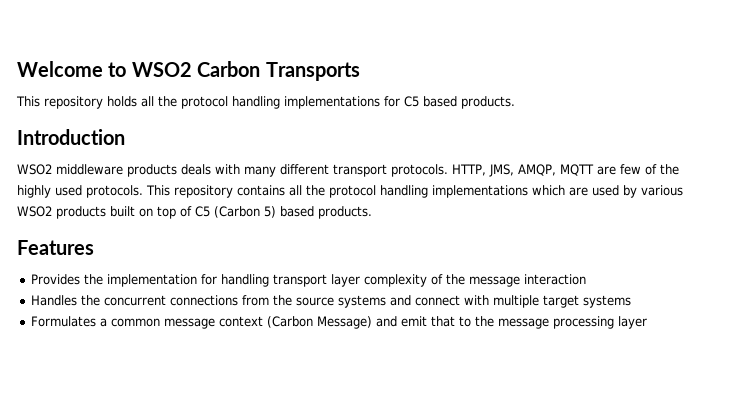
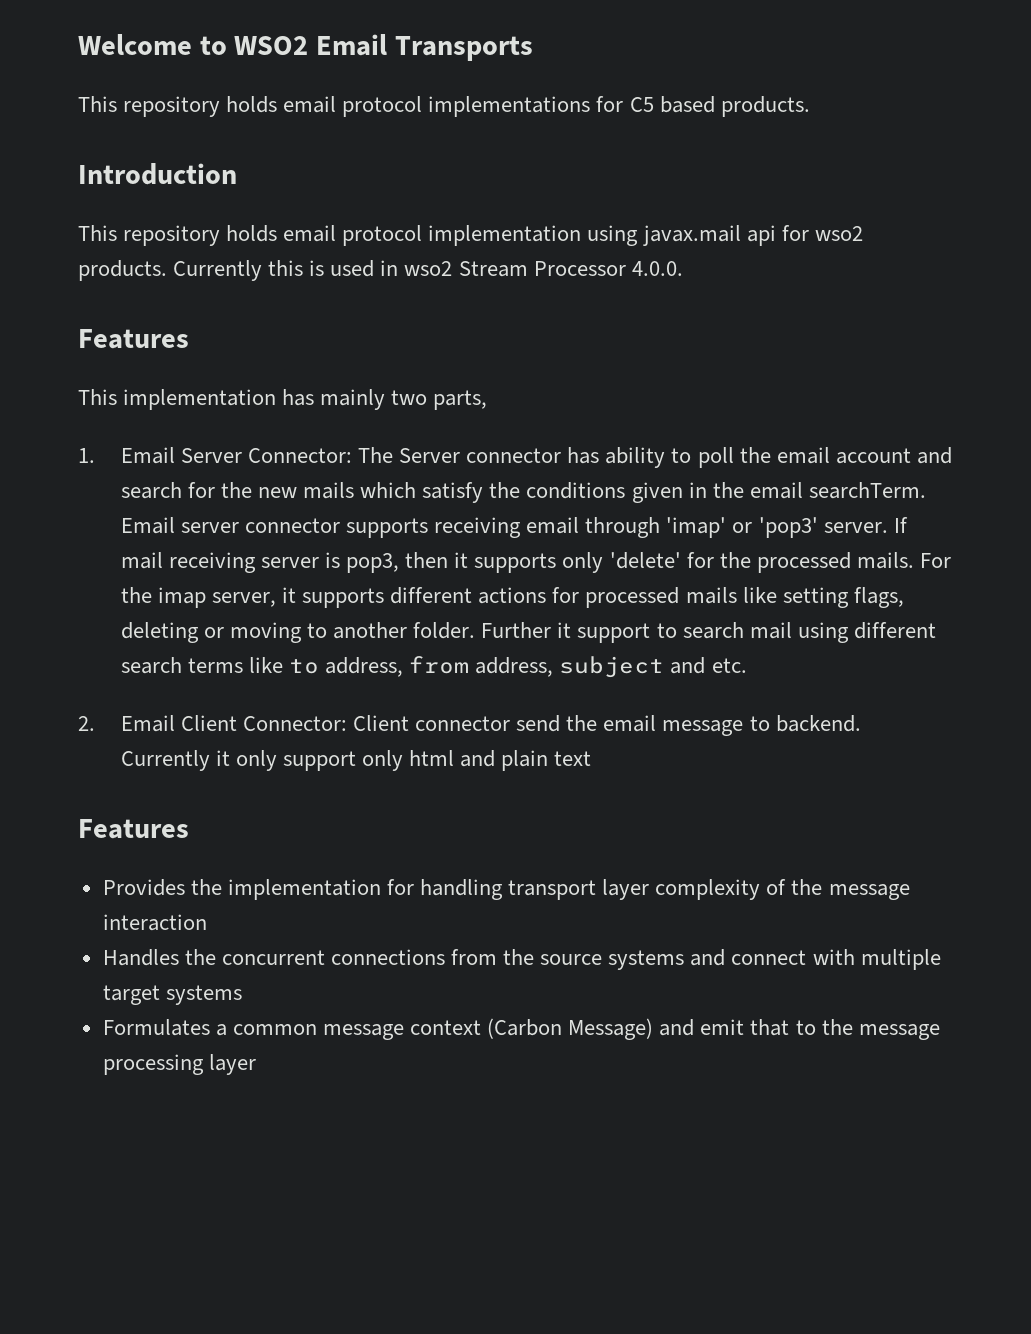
- Welcome to WSO2 Carbon Transports
+ Welcome to WSO2 Email Transports
- This repository holds all the protocol handling implementations for C5 based products.
+ This repository holds email protocol implementations for C5 based products.
- WSO2 middleware products deals with many different transport protocols. HTTP, JMS, AMQP, MQTT are few of the highly used protocols. This repository contains all the protocol handling implementations which are used by various WSO2 products built on top of C5 (Carbon 5) based products.
+ This repository holds email protocol implementation using javax.mail api for wso2 products. Currently this is used in wso2 Stream Processor 4.0.0.
+ Features
+ This implementation has mainly two parts,
+ 1. Email Server Connector: The Server connector has ability to poll the email account and search for the new mails which satisfy the conditions given in the email searchTerm. Email server connector supports receiving email through 'imap' or 'pop3' server. If mail receiving server is pop3, then it supports only 'delete' for the processed mails. For the imap server, it supports different actions for processed mails like setting flags, deleting or moving to another folder. Further it support to search mail using different search terms like to address, from address, subject and etc.
+ 2. Email Client Connector: Client connector send the email message to backend. Currently it only support only html and plain text

